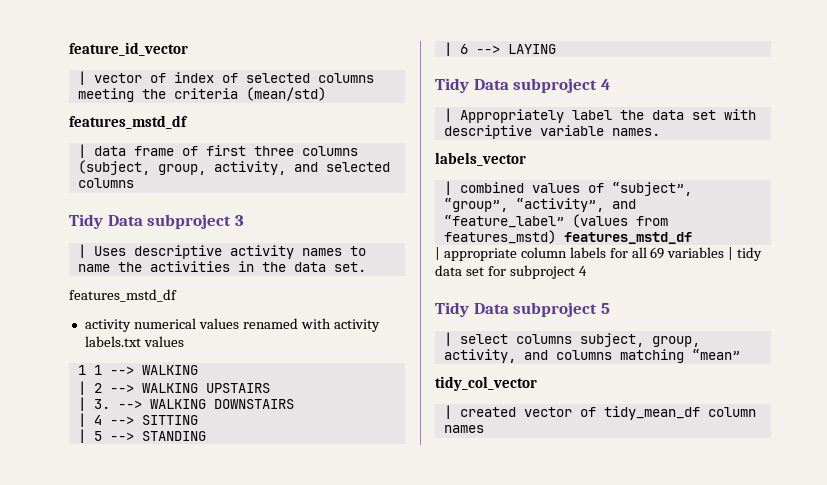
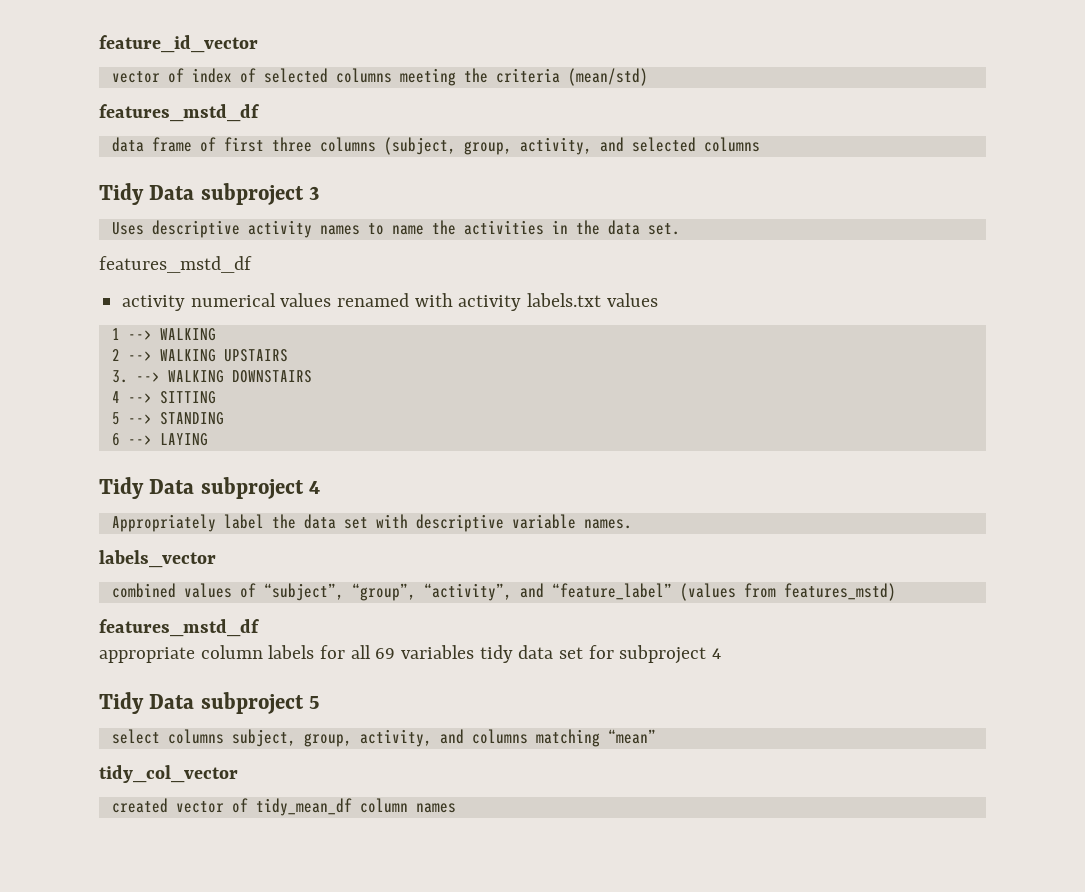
- | vector of index of selected columns meeting the criteria (mean/std)
+ vector of index of selected columns meeting the criteria (mean/std)
- | data frame of first three columns (subject, group, activity, and selected columns
+ data frame of first three columns (subject, group, activity, and selected columns
- | Uses descriptive activity names to name the activities in the data set.
+ Uses descriptive activity names to name the activities in the data set.
- 1 1 --> WALKING
+ 1 --> WALKING
- | 2 --> WALKING UPSTAIRS
+ 2 --> WALKING UPSTAIRS
- | 3. --> WALKING DOWNSTAIRS
+ 3. --> WALKING DOWNSTAIRS
- | 4 --> SITTING
+ 4 --> SITTING
- | 5 --> STANDING
+ 5 --> STANDING
- | 6 --> LAYING
+ 6 --> LAYING
- | Appropriately label the data set with descriptive variable names.
+ Appropriately label the data set with descriptive variable names.
- | combined values of “subject”, “group”, “activity”, and “feature_label” (values from features_mstd) features_mstd_df
- | appropriate column labels for all 69 variables | tidy data set for subproject 4
+ combined values of “subject”, “group”, “activity”, and “feature_label” (values from features_mstd)
+ features_mstd_df
+ appropriate column labels for all 69 variables tidy data set for subproject 4
- | select columns subject, group, activity, and columns matching “mean”
+ select columns subject, group, activity, and columns matching “mean”
- | created vector of tidy_mean_df column names
+ created vector of tidy_mean_df column names

